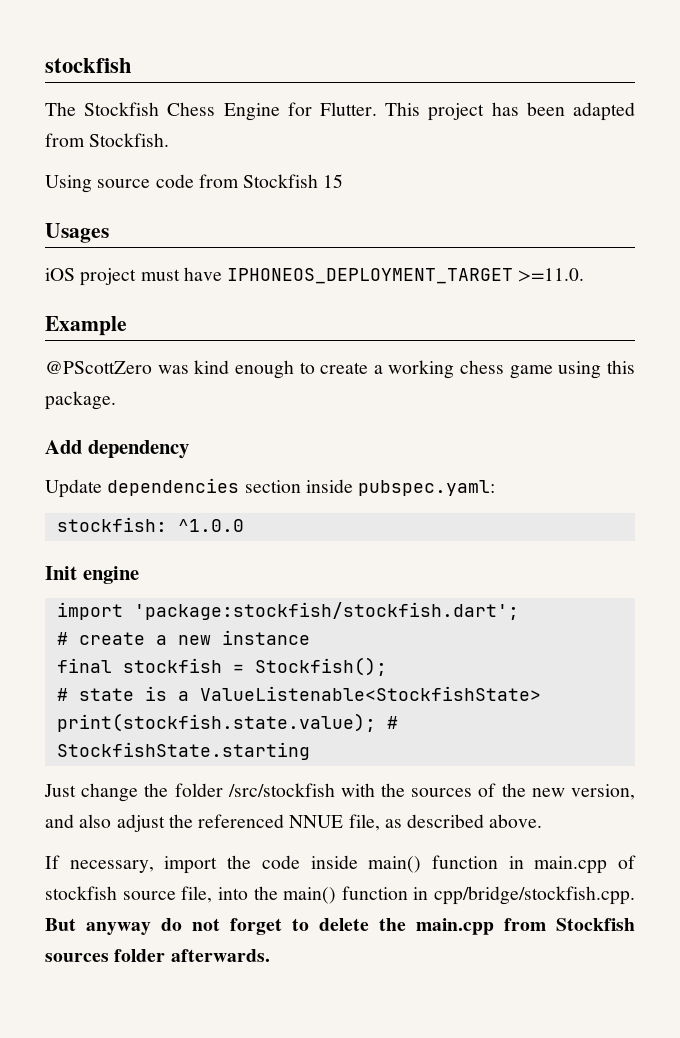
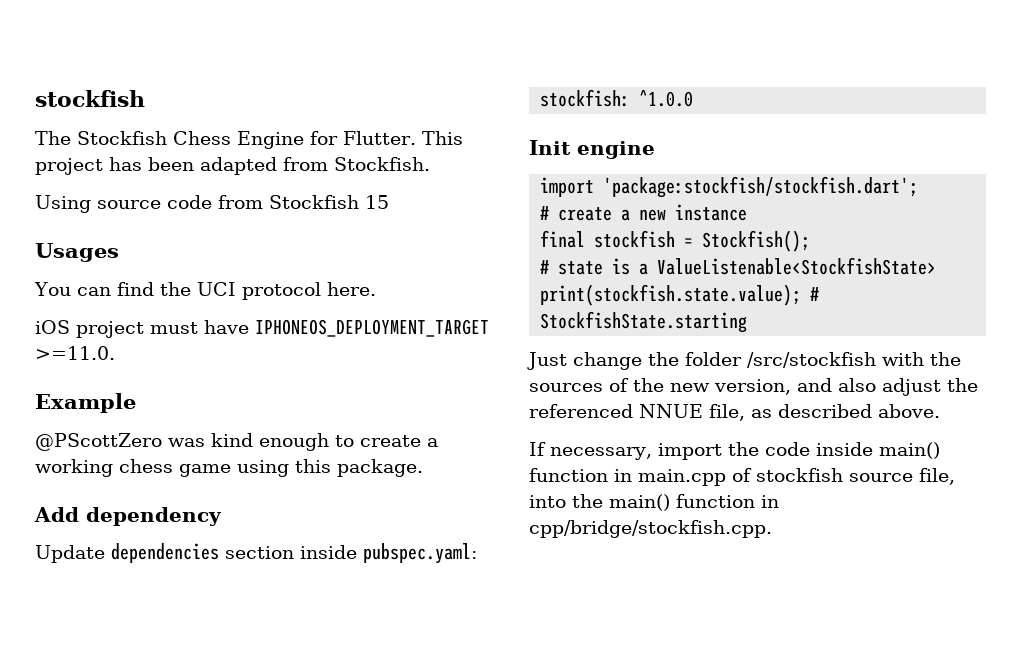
+ You can find the UCI protocol here.
- If necessary, import the code inside main() function in main.cpp of stockfish source file, into the main() function in cpp/bridge/stockfish.cpp. But anyway do not forget to delete the main.cpp from Stockfish sources folder afterwards.
+ If necessary, import the code inside main() function in main.cpp of stockfish source file, into the main() function in cpp/bridge/stockfish.cpp.

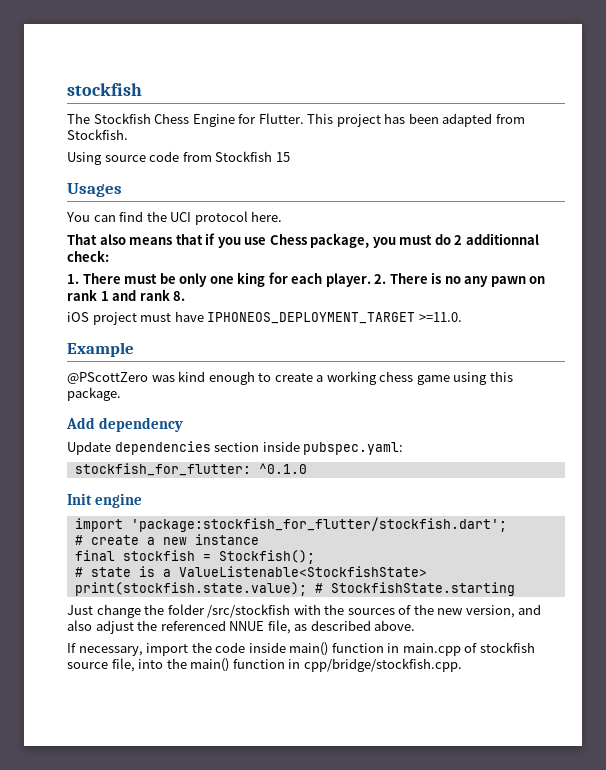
+ That also means that if you use Chess package, you must do 2 additionnal check:
+ 1. There must be only one king for each player. 2. There is no any pawn on rank 1 and rank 8.
- stockfish: ^1.0.0
+ stockfish_for_flutter: ^0.1.0
- import 'package:stockfish/stockfish.dart';
+ import 'package:stockfish_for_flutter/stockfish.dart';

